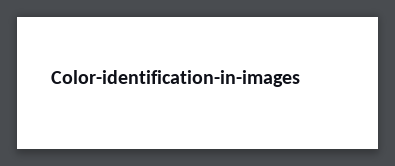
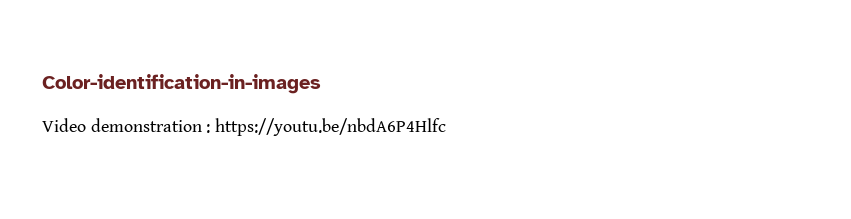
+ Video demonstration : https://youtu.be/nbdA6P4Hlfc

